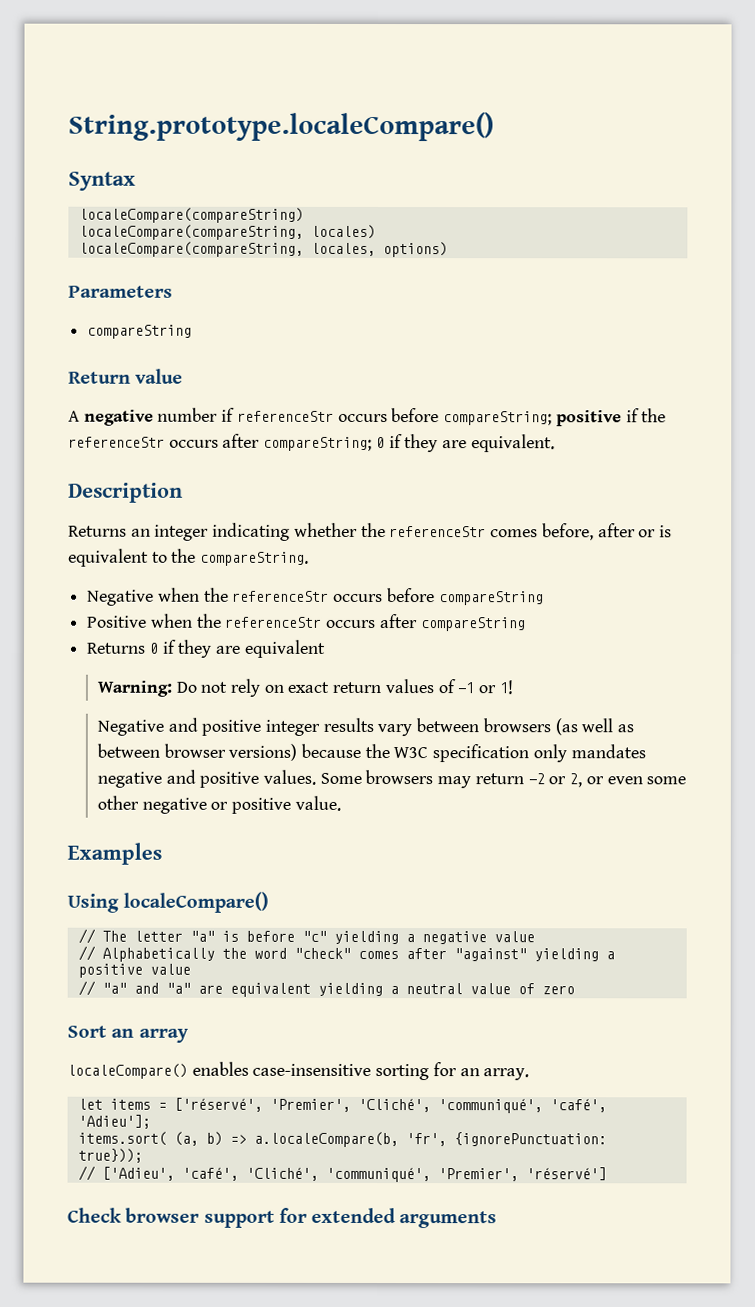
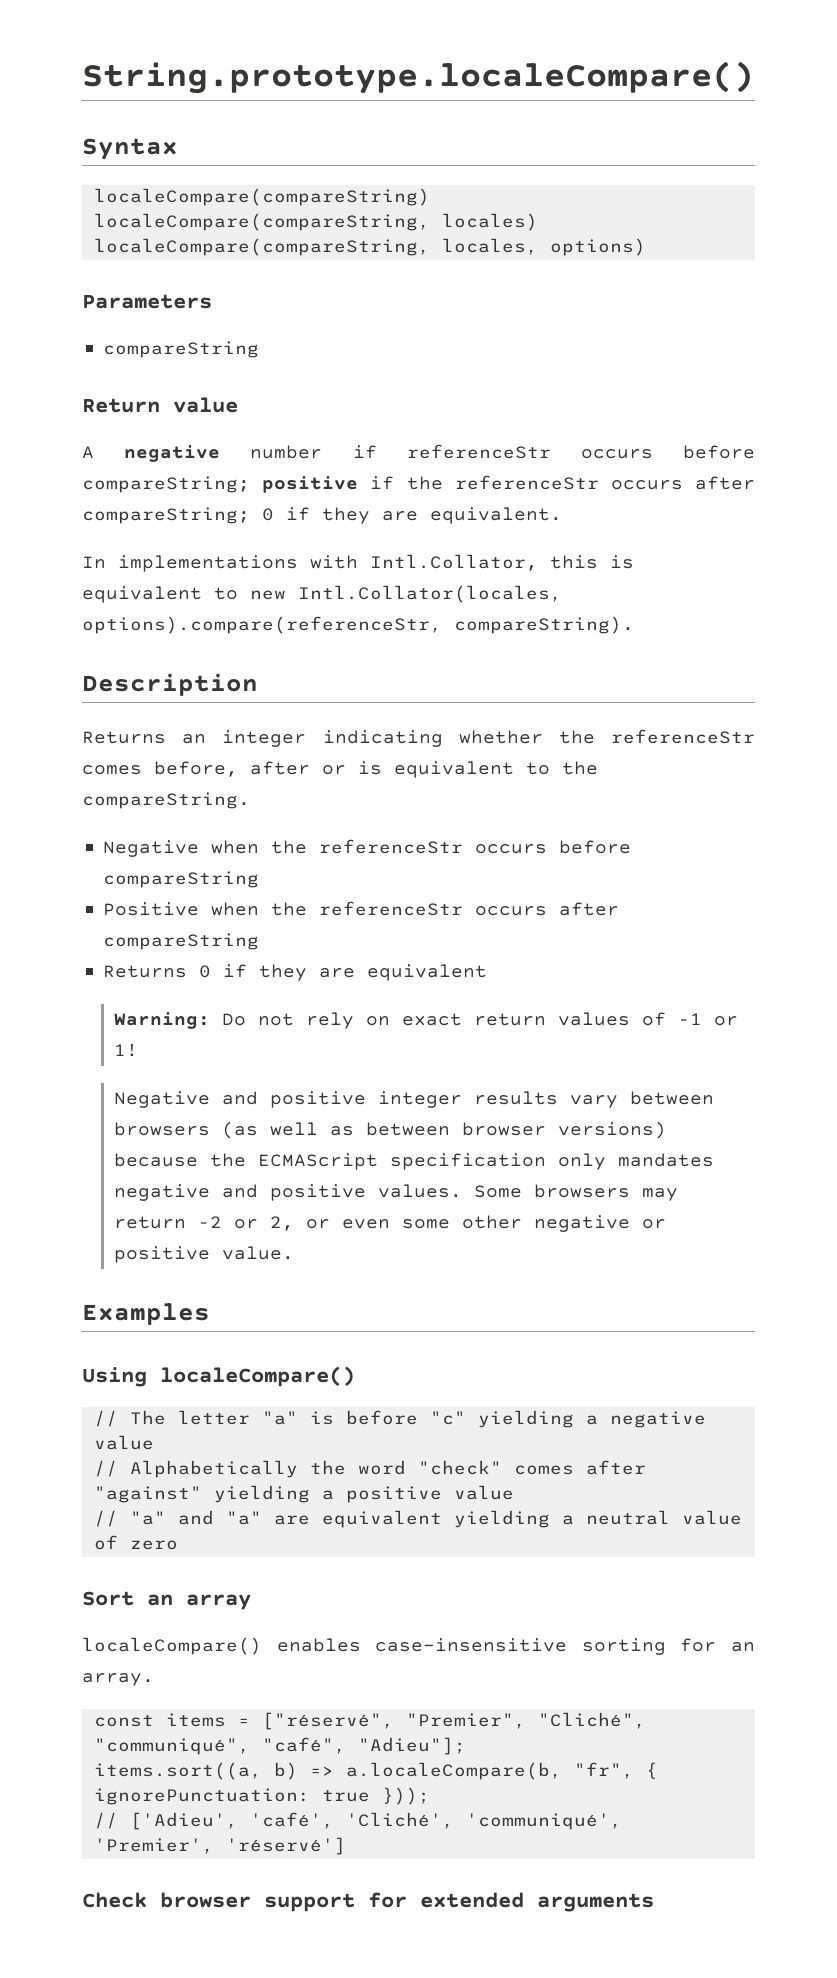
+ In implementations with Intl.Collator, this is equivalent to new Intl.Collator(locales, options).compare(referenceStr, compareString).
- Negative and positive integer results vary between browsers (as well as between browser versions) because the W3C specification only mandates negative and positive values.
+ Negative and positive integer results vary between browsers (as well as between browser versions) because the ECMAScript specification only mandates negative and positive values.
- let items = ['réservé', 'Premier', 'Cliché', 'communiqué', 'café', 'Adieu'];
- items.sort( (a, b) => a.localeCompare(b, 'fr', {ignorePunctuation: true}));
+ const items = ["réservé", "Premier", "Cliché", "communiqué", "café", "Adieu"];
+ items.sort((a, b) => a.localeCompare(b, "fr", { ignorePunctuation: true }));

